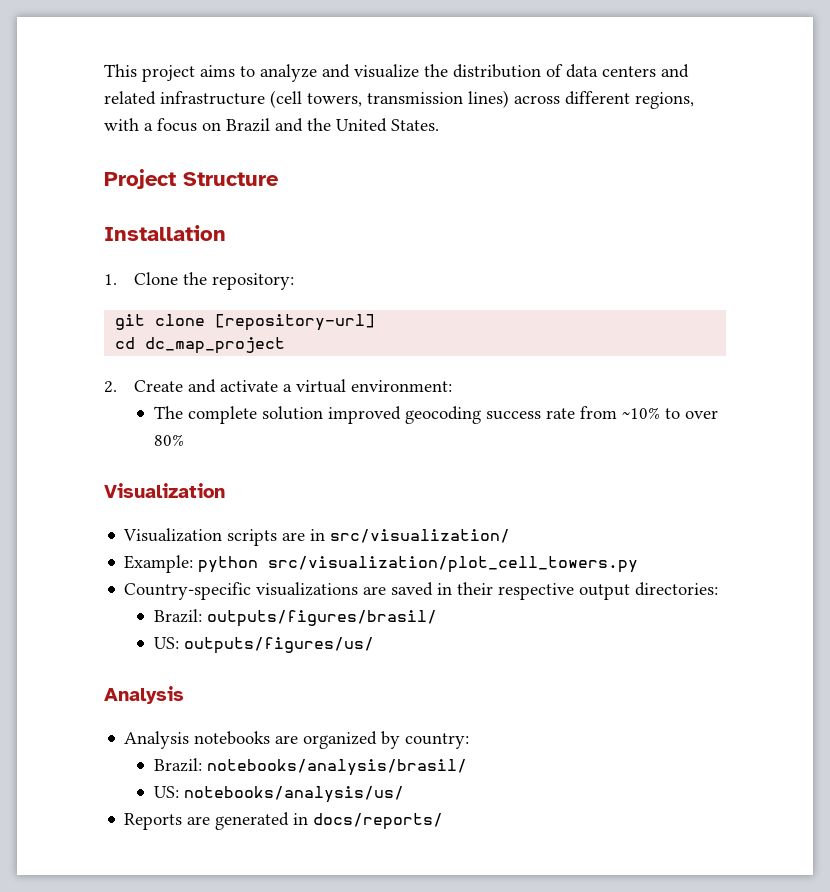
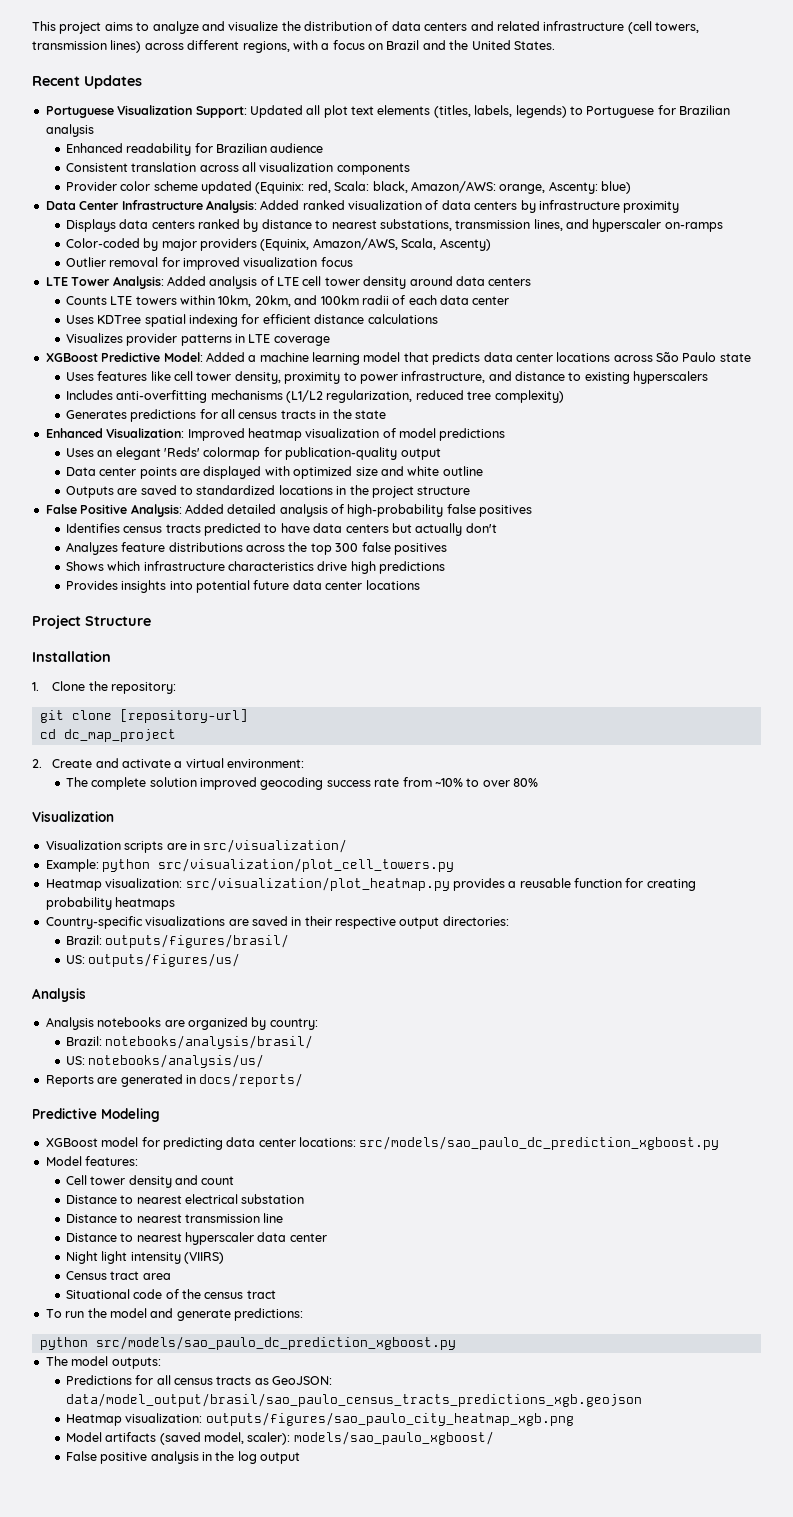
+ Recent Updates
+ Portuguese Visualization Support: Updated all plot text elements (titles, labels, legends) to Portuguese for Brazilian analysis
+ Enhanced readability for Brazilian audience
+ Consistent translation across all visualization components
+ Provider color scheme updated (Equinix: red, Scala: black, Amazon/AWS: orange, Ascenty: blue)
+ Data Center Infrastructure Analysis: Added ranked visualization of data centers by infrastructure proximity
+ Displays data centers ranked by distance to nearest substations, transmission lines, and hyperscaler on-ramps
+ Color-coded by major providers (Equinix, Amazon/AWS, Scala, Ascenty)
+ Outlier removal for improved visualization focus
+ LTE Tower Analysis: Added analysis of LTE cell tower density around data centers
+ Counts LTE towers within 10km, 20km, and 100km radii of each data center
+ Uses KDTree spatial indexing for efficient distance calculations
+ Visualizes provider patterns in LTE coverage
+ XGBoost Predictive Model: Added a machine learning model that predicts data center locations across São Paulo state
+ Uses features like cell tower density, proximity to power infrastructure, and distance to existing hyperscalers
+ Includes anti-overfitting mechanisms (L1/L2 regularization, reduced tree complexity)
+ Generates predictions for all census tracts in the state
+ Enhanced Visualization: Improved heatmap visualization of model predictions
+ Uses an elegant 'Reds' colormap for publication-quality output
+ Data center points are displayed with optimized size and white outline
+ Outputs are saved to standardized locations in the project structure
+ False Positive Analysis: Added detailed analysis of high-probability false positives
+ Identifies census tracts predicted to have data centers but actually don't
+ Analyzes feature distributions across the top 300 false positives
+ Shows which infrastructure characteristics drive high predictions
+ Provides insights into potential future data center locations
+ Heatmap visualization: src/visualization/plot_heatmap.py provides a reusable function for creating probability heatmaps
+ Predictive Modeling
+ XGBoost model for predicting data center locations: src/models/sao_paulo_dc_prediction_xgboost.py
+ Model features:
+ Cell tower density and count
+ Distance to nearest electrical substation
+ Distance to nearest transmission line
+ Distance to nearest hyperscaler data center
+ Night light intensity (VIIRS)
+ Census tract area
+ Situational code of the census tract
+ To run the model and generate predictions:
+ python src/models/sao_paulo_dc_prediction_xgboost.py
+ The model outputs:
+ Predictions for all census tracts as GeoJSON: data/model_output/brasil/sao_paulo_census_tracts_predictions_xgb.geojson
+ Heatmap visualization: outputs/figures/sao_paulo_city_heatmap_xgb.png
+ Model artifacts (saved model, scaler): models/sao_paulo_xgboost/
+ False positive analysis in the log output

